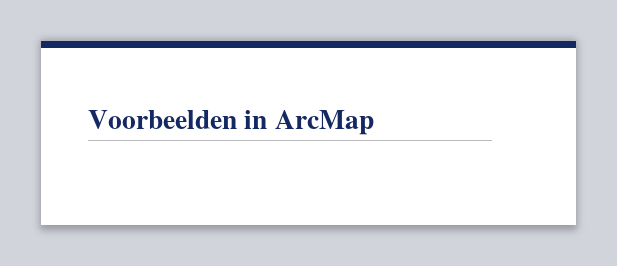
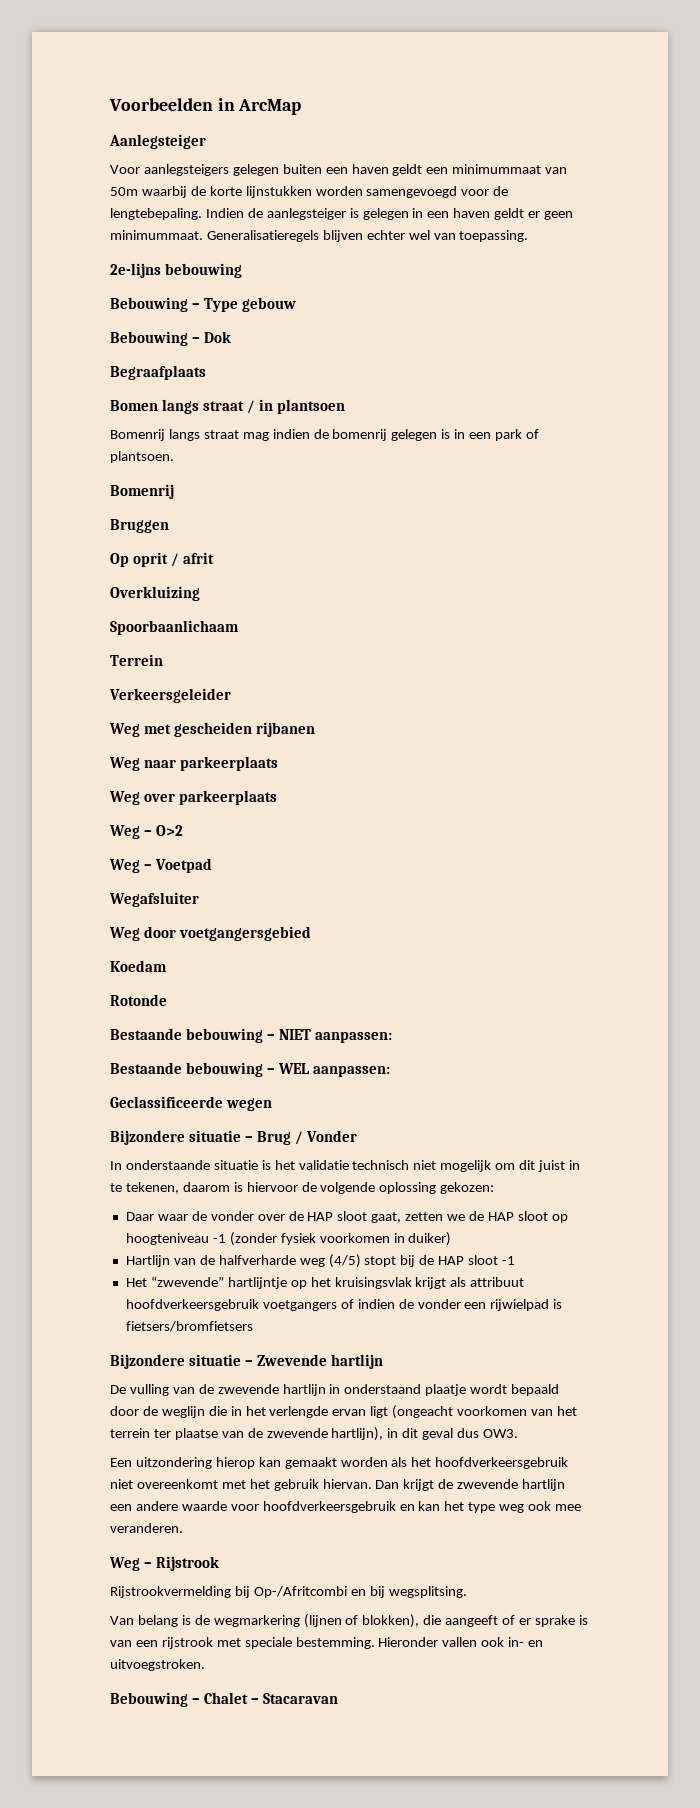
+ Aanlegsteiger
+ Voor aanlegsteigers gelegen buiten een haven geldt een minimummaat van 50m waarbij de korte lijnstukken worden samengevoegd voor de lengtebepaling. Indien de aanlegsteiger is gelegen in een haven geldt er geen minimummaat. Generalisatieregels blijven echter wel van toepassing.
+ 2e-lijns bebouwing
+ Bebouwing – Type gebouw
+ Bebouwing – Dok
+ Begraafplaats
+ Bomen langs straat / in plantsoen
+ Bomenrij langs straat mag indien de bomenrij gelegen is in een park of plantsoen.
+ Bomenrij
+ Bruggen
+ Op oprit / afrit
+ Overkluizing
+ Spoorbaanlichaam
+ Terrein
+ Verkeersgeleider
+ Weg met gescheiden rijbanen
+ Weg naar parkeerplaats
+ Weg over parkeerplaats
+ Weg – O>2
+ Weg – Voetpad
+ Wegafsluiter
+ Weg door voetgangersgebied
+ Koedam
+ Rotonde
+ Bestaande bebouwing – NIET aanpassen:
+ Bestaande bebouwing – WEL aanpassen:
+ Geclassificeerde wegen
+ Bijzondere situatie – Brug / Vonder
+ In onderstaande situatie is het validatie technisch niet mogelijk om dit juist in te tekenen, daarom is hiervoor de volgende oplossing gekozen:
+ Daar waar de vonder over de HAP sloot gaat, zetten we de HAP sloot op hoogteniveau -1 (zonder fysiek voorkomen in duiker)
+ Hartlijn van de halfverharde weg (4/5) stopt bij de HAP sloot -1
+ Het “zwevende” hartlijntje op het kruisingsvlak krijgt als attribuut hoofdverkeersgebruik voetgangers of indien de vonder een rijwielpad is fietsers/bromfietsers
+ Bijzondere situatie – Zwevende hartlijn
+ De vulling van de zwevende hartlijn in onderstaand plaatje wordt bepaald door de weglijn die in het verlengde ervan ligt (ongeacht voorkomen van het terrein ter plaatse van de zwevende hartlijn), in dit geval dus OW3.
+ Een uitzondering hierop kan gemaakt worden als het hoofdverkeersgebruik niet overeenkomt met het gebruik hiervan. Dan krijgt de zwevende hartlijn een andere waarde voor hoofdverkeersgebruik en kan het type weg ook mee veranderen.
+ Weg – Rijstrook
+ Rijstrookvermelding bij Op-/Afritcombi en bij wegsplitsing.
+ Van belang is de wegmarkering (lijnen of blokken), die aangeeft of er sprake is van een rijstrook met speciale bestemming. Hieronder vallen ook in- en uitvoegstroken.
+ Bebouwing – Chalet – Stacaravan

